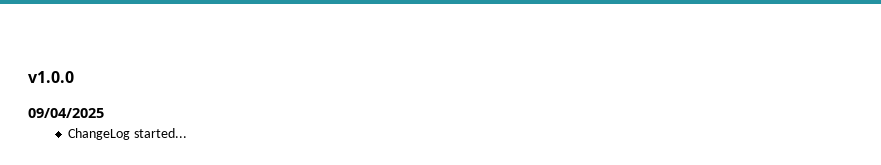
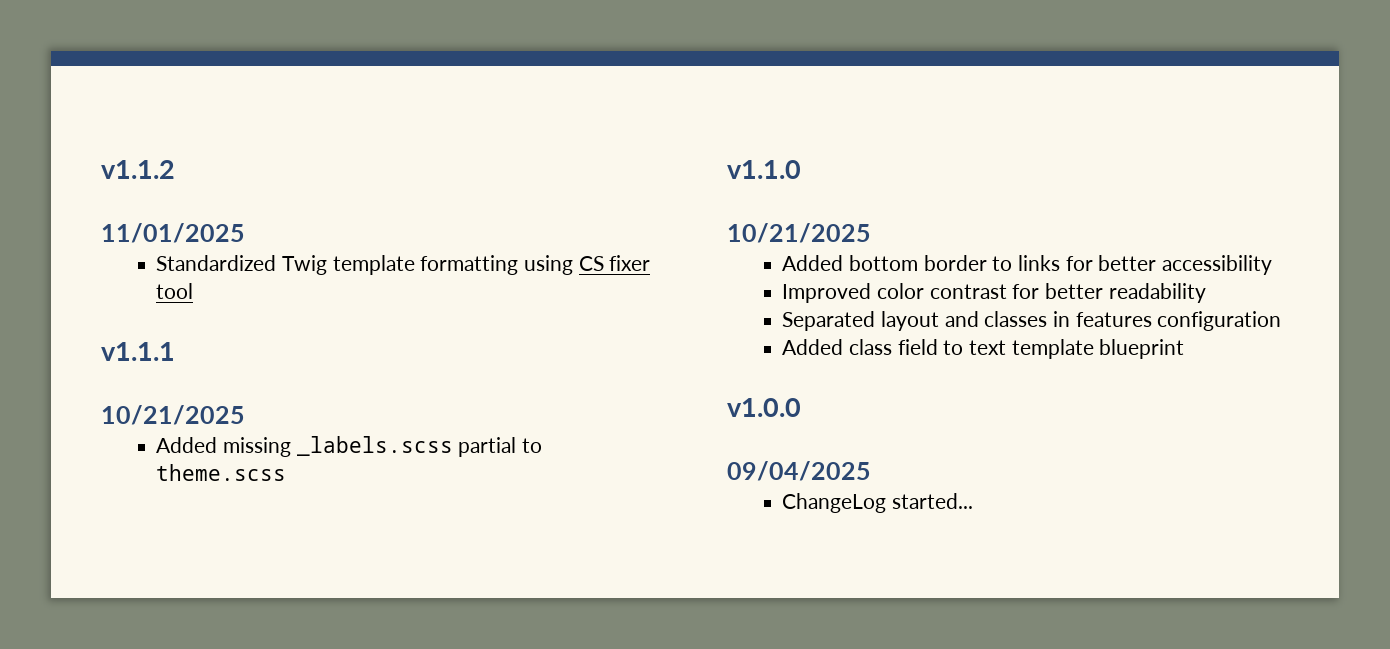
+ v1.1.2
+ 11/01/2025
+ Standardized Twig template formatting using CS fixer tool
+ v1.1.1
+ 10/21/2025
+ Added missing _labels.scss partial to theme.scss
+ v1.1.0
+ 10/21/2025
+ Added bottom border to links for better accessibility
+ Improved color contrast for better readability
+ Separated layout and classes in features configuration
+ Added class field to text template blueprint

